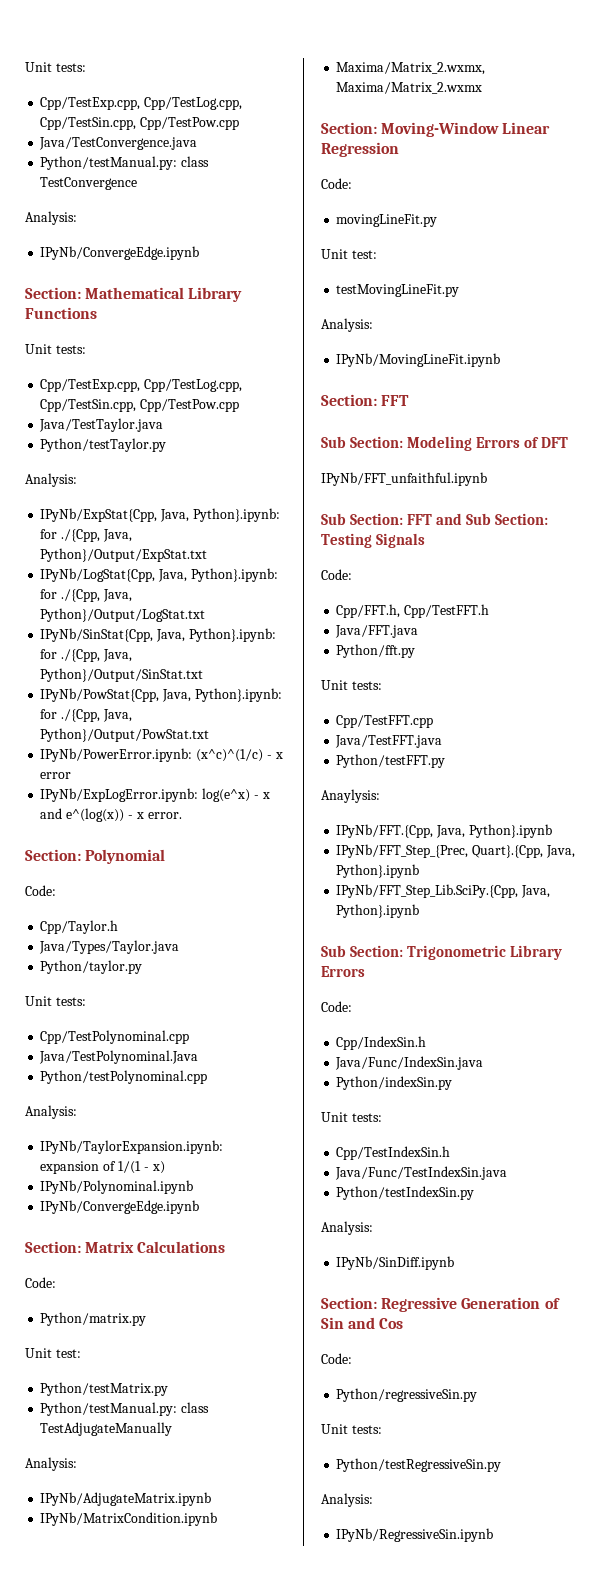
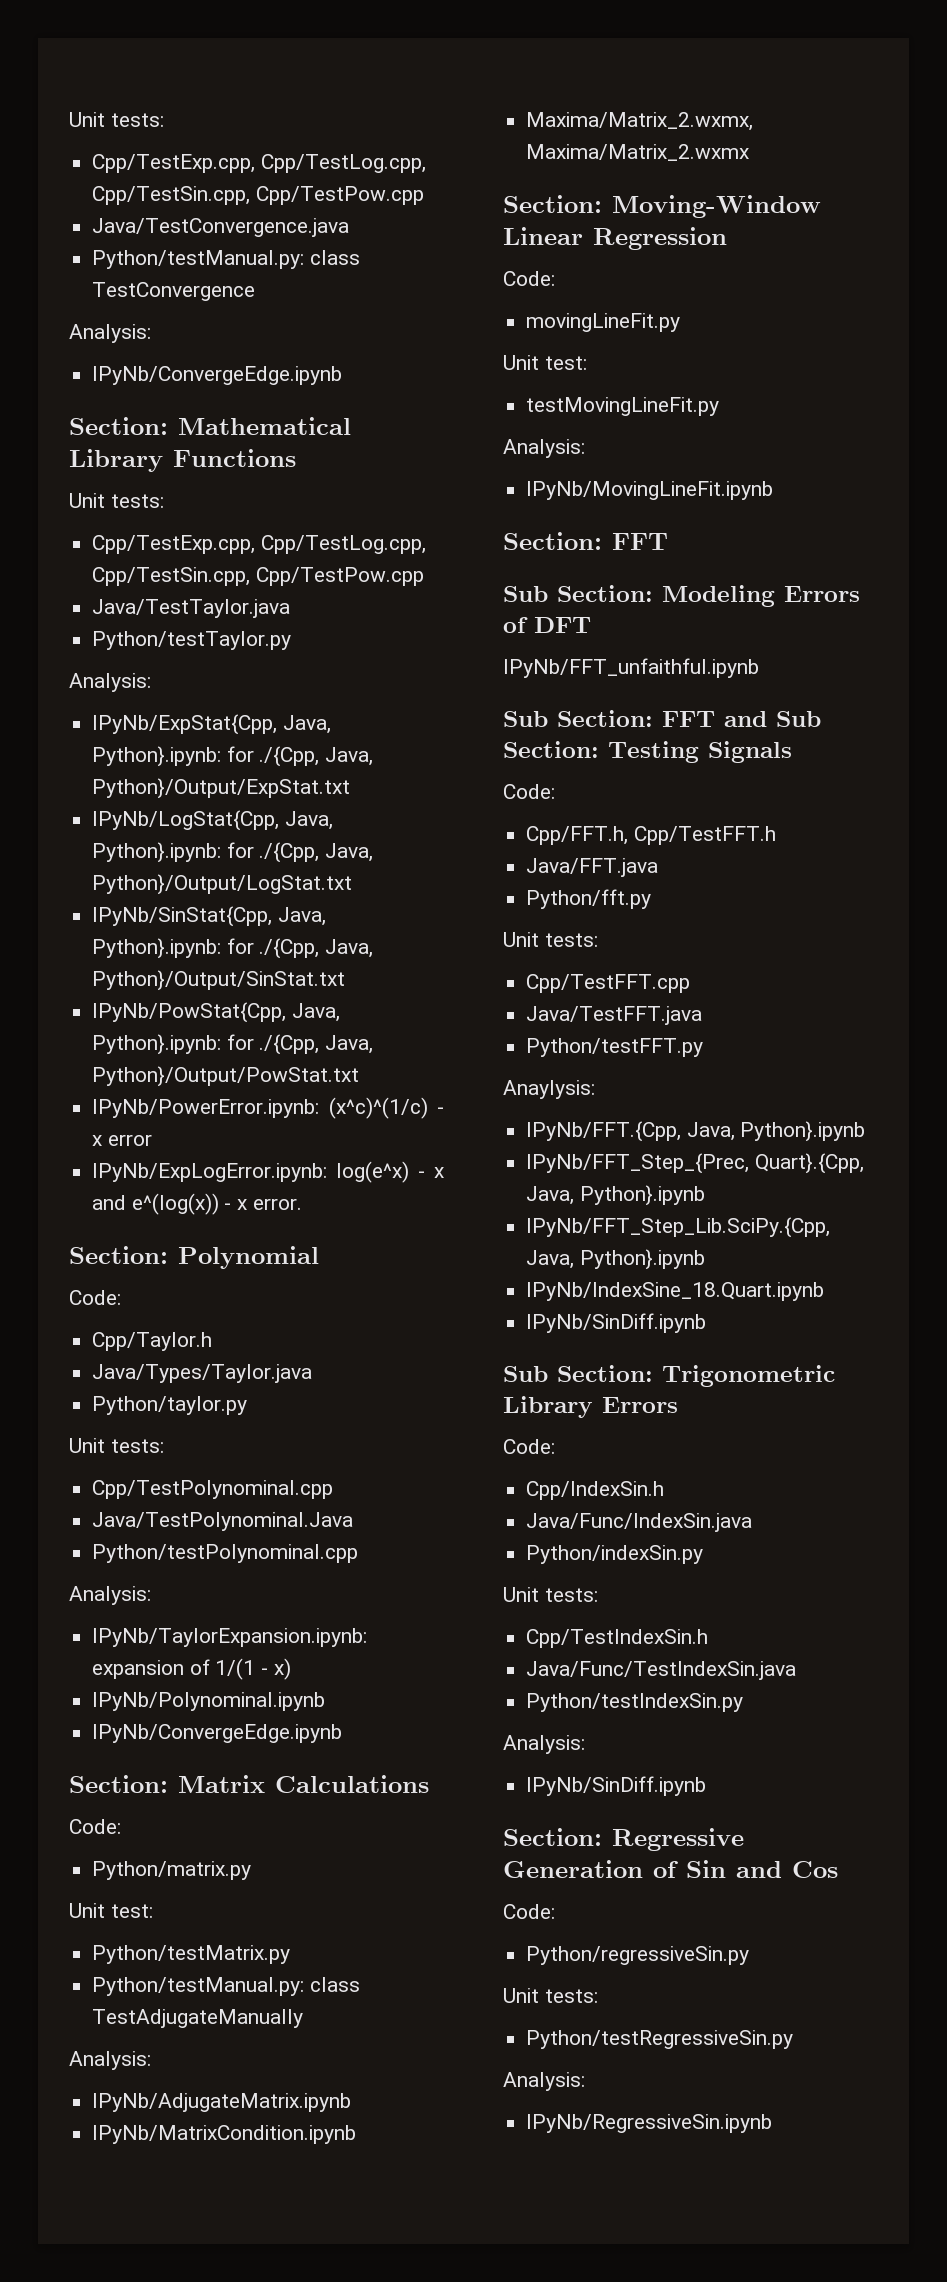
+ IPyNb/IndexSine_18.Quart.ipynb
+ IPyNb/SinDiff.ipynb

